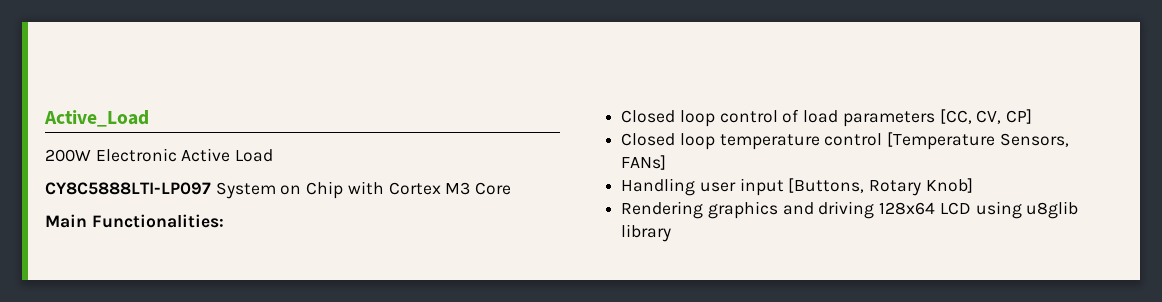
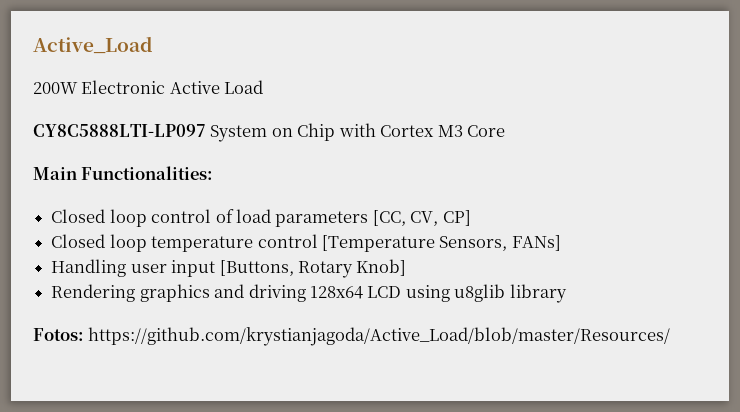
+ Fotos: https://github.com/krystianjagoda/Active_Load/blob/master/Resources/

